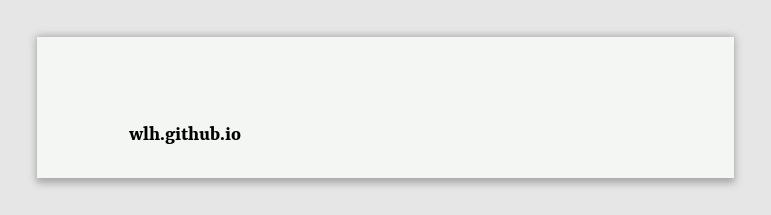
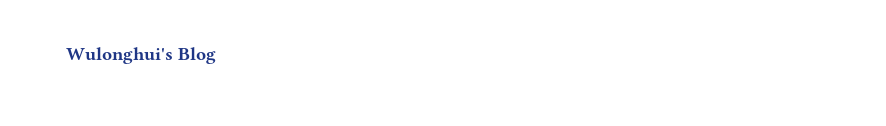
- wlh.github.io
+ Wulonghui's Blog

